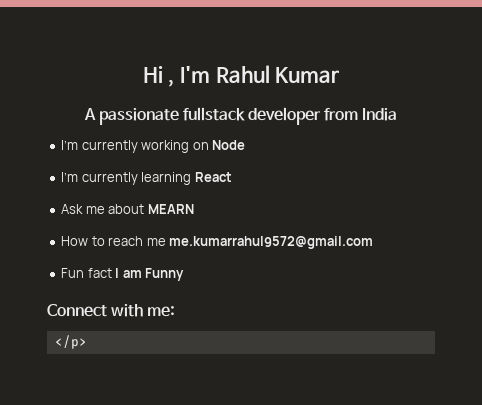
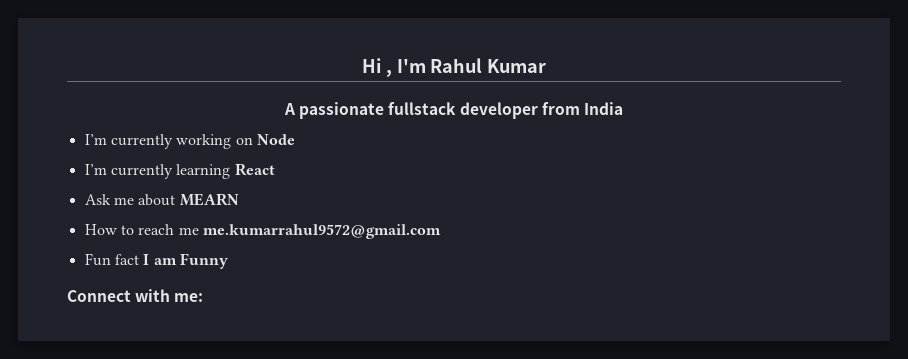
- </p>

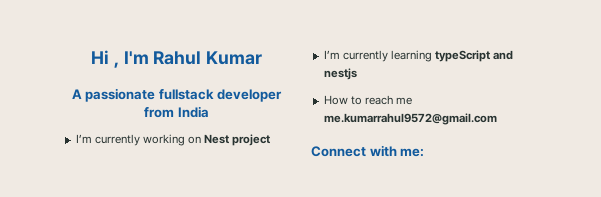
- I’m currently working on Node
+ I’m currently working on Nest project
- I’m currently learning React
- Ask me about MEARN
+ I’m currently learning typeScript and nestjs
- Fun fact I am Funny

